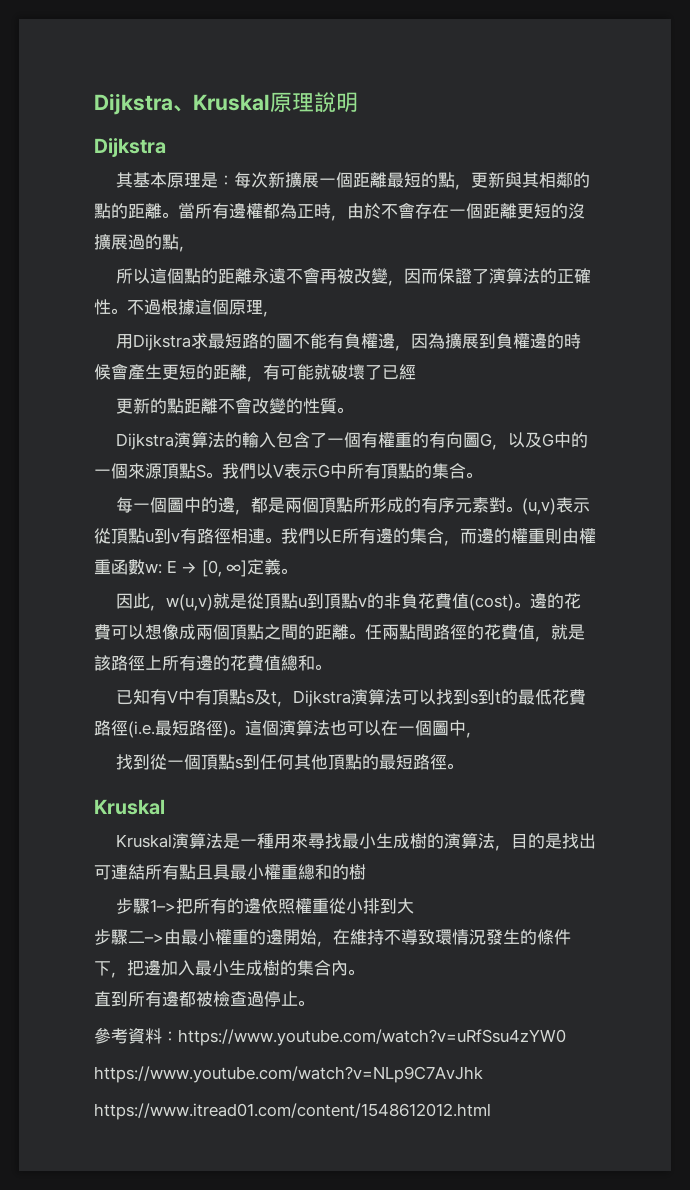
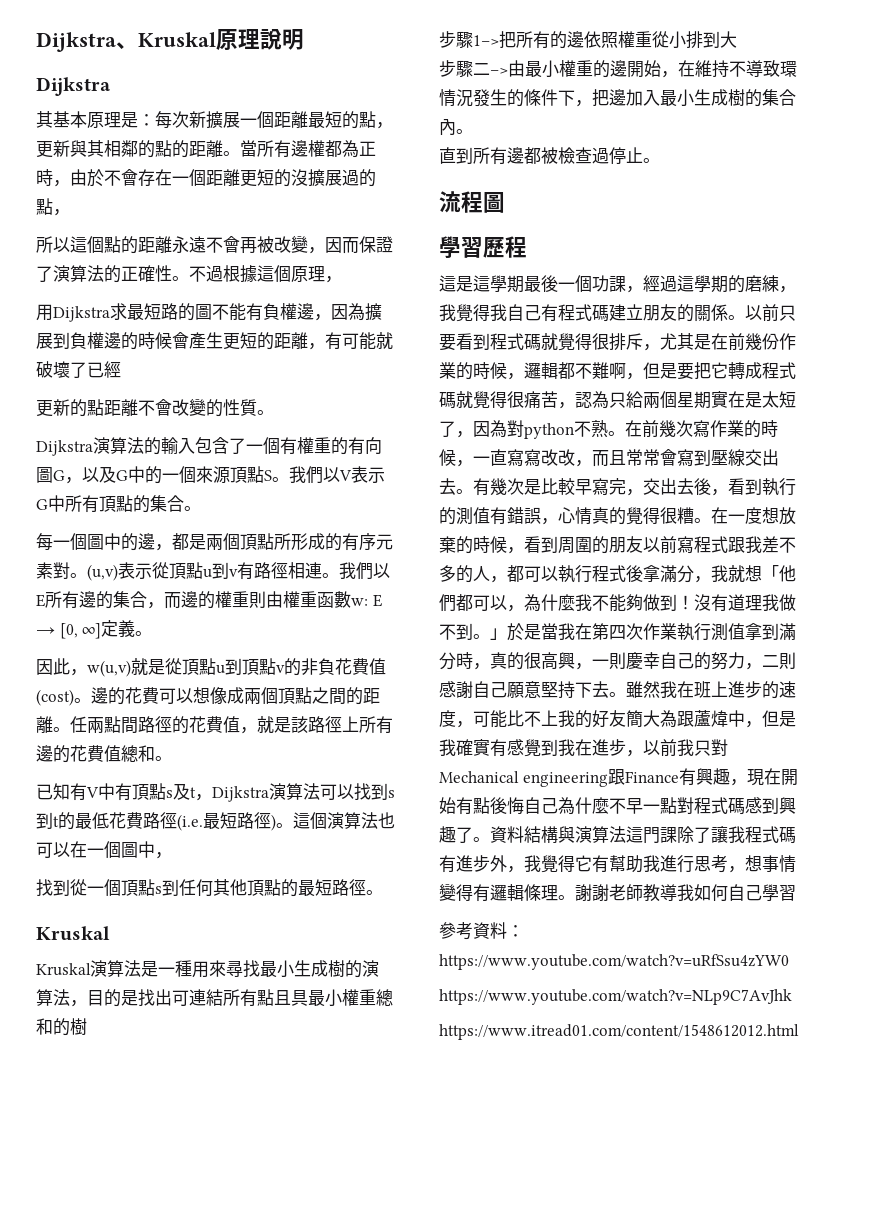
+ 流程圖
+ 學習歷程
+ 這是這學期最後一個功課，經過這學期的磨練，我覺得我自己有程式碼建立朋友的關係。以前只要看到程式碼就覺得很排斥，尤其是在前幾份作業的時候，邏輯都不難啊，但是要把它轉成程式碼就覺得很痛苦，認為只給兩個星期實在是太短了，因為對python不熟。在前幾次寫作業的時候，一直寫寫改改，而且常常會寫到壓線交出去。有幾次是比較早寫完，交出去後，看到執行的測值有錯誤，心情真的覺得很糟。在一度想放棄的時候，看到周圍的朋友以前寫程式跟我差不多的人，都可以執行程式後拿滿分，我就想「他們都可以，為什麼我不能夠做到！沒有道理我做不到。」於是當我在第四次作業執行測值拿到滿分時，真的很高興，一則慶幸自己的努力，二則感謝自己願意堅持下去。雖然我在班上進步的速度，可能比不上我的好友簡大為跟蘆煒中，但是我確實有感覺到我在進步，以前我只對Mechanical engineering跟Finance有興趣，現在開始有點後悔自己為什麼不早一點對程式碼感到興趣了。資料結構與演算法這門課除了讓我程式碼有進步外，我覺得它有幫助我進行思考，想事情變得有邏輯條理。謝謝老師教導我如何自己學習

